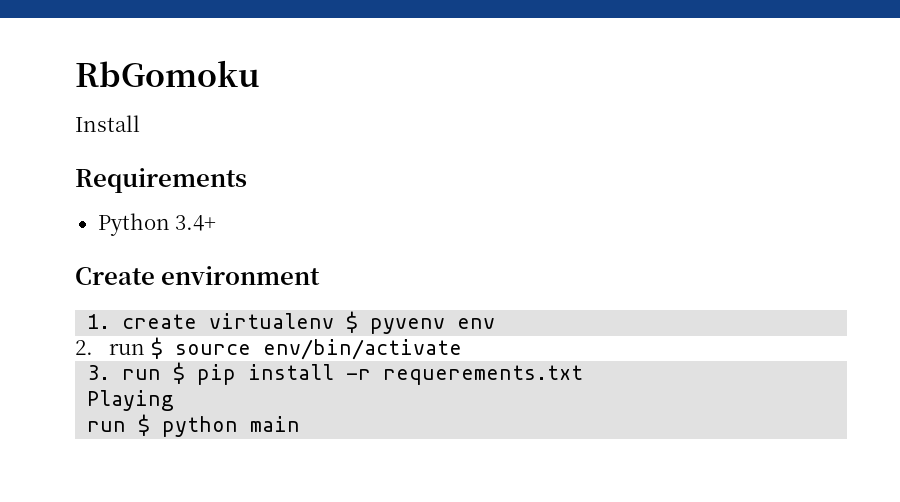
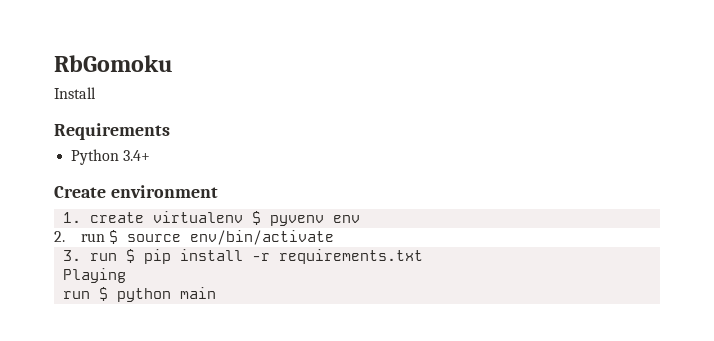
- 3. run $ pip install -r requerements.txt
+ 3. run $ pip install -r requirements.txt

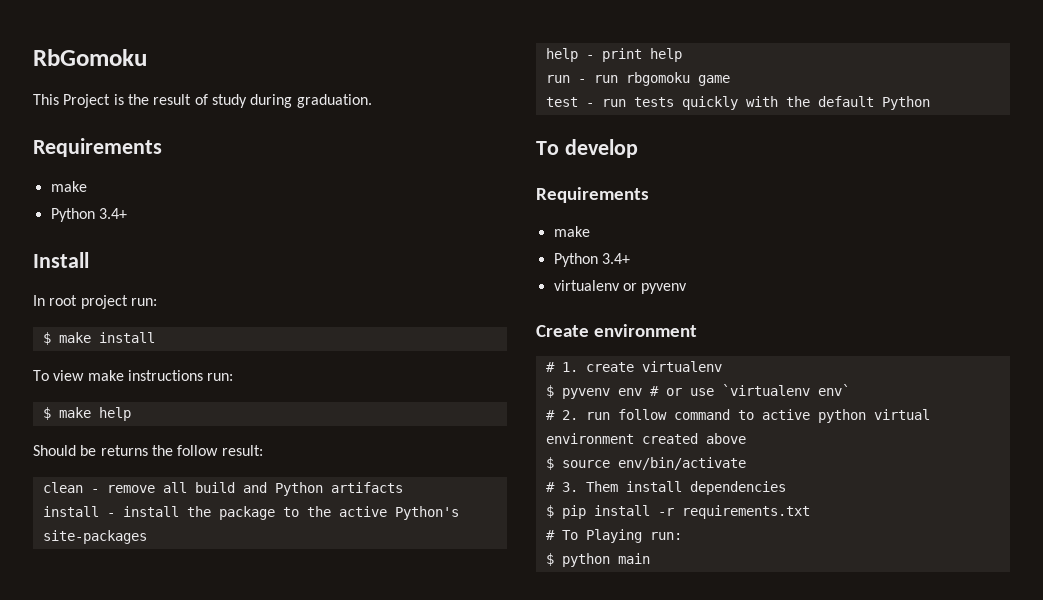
+ This Project is the result of study during graduation.
+ Requirements
+ make
+ Python 3.4+
  Install
+ In root project run:
+ $ make install
+ To view make instructions run:
+ $ make help
+ Should be returns the follow result:
+ clean - remove all build and Python artifacts
+ install - install the package to the active Python's site-packages
+ help - print help
+ run - run rbgomoku game
+ test - run tests quickly with the default Python
+ To develop
  Requirements
+ make
  Python 3.4+
+ virtualenv or pyvenv
- 1. create virtualenv $ pyvenv env
- 2. run $ source env/bin/activate
- 3. run $ pip install -r requirements.txt
+ # 1. create virtualenv
+ $ pyvenv env # or use `virtualenv env`
+ # 2. run follow command to active python virtual environment created above
+ $ source env/bin/activate
+ # 3. Them install dependencies
+ $ pip install -r requirements.txt
- Playing
- run $ python main
+ # To Playing run:
+ $ python main

